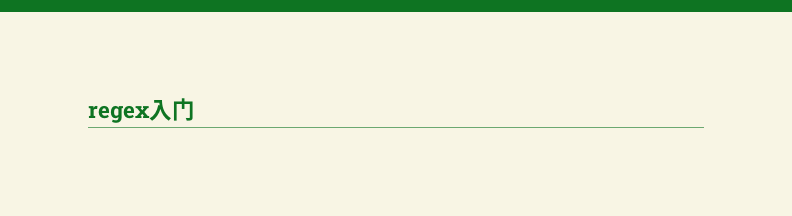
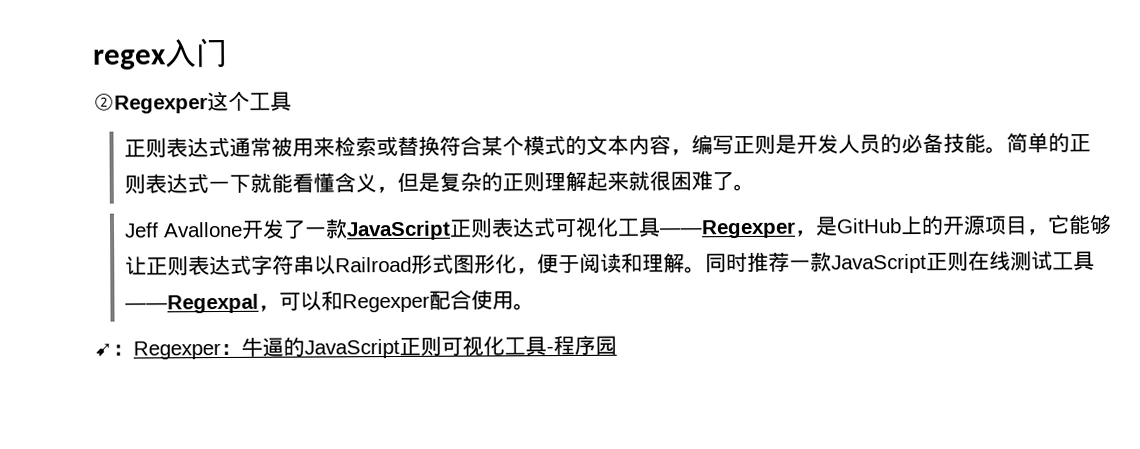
+ ②Regexper这个工具
+ 正则表达式通常被用来检索或替换符合某个模式的文本内容，编写正则是开发人员的必备技能。简单的正则表达式一下就能看懂含义，但是复杂的正则理解起来就很困难了。
+ Jeff Avallone开发了一款JavaScript正则表达式可视化工具——Regexper，是GitHub上的开源项目，它能够让正则表达式字符串以Railroad形式图形化，便于阅读和理解。同时推荐一款JavaScript正则在线测试工具——Regexpal，可以和Regexper配合使用。
+ ➹：Regexper：牛逼的JavaScript正则可视化工具-程序园

